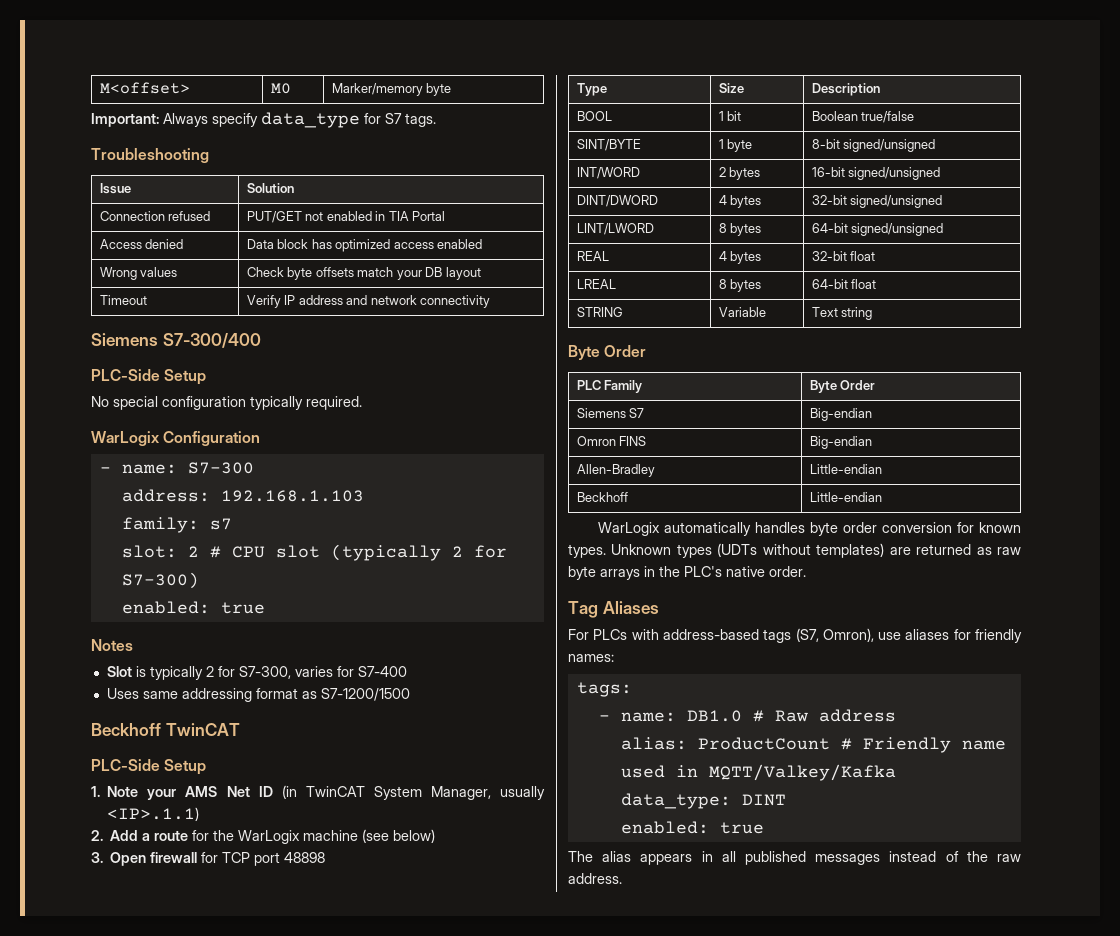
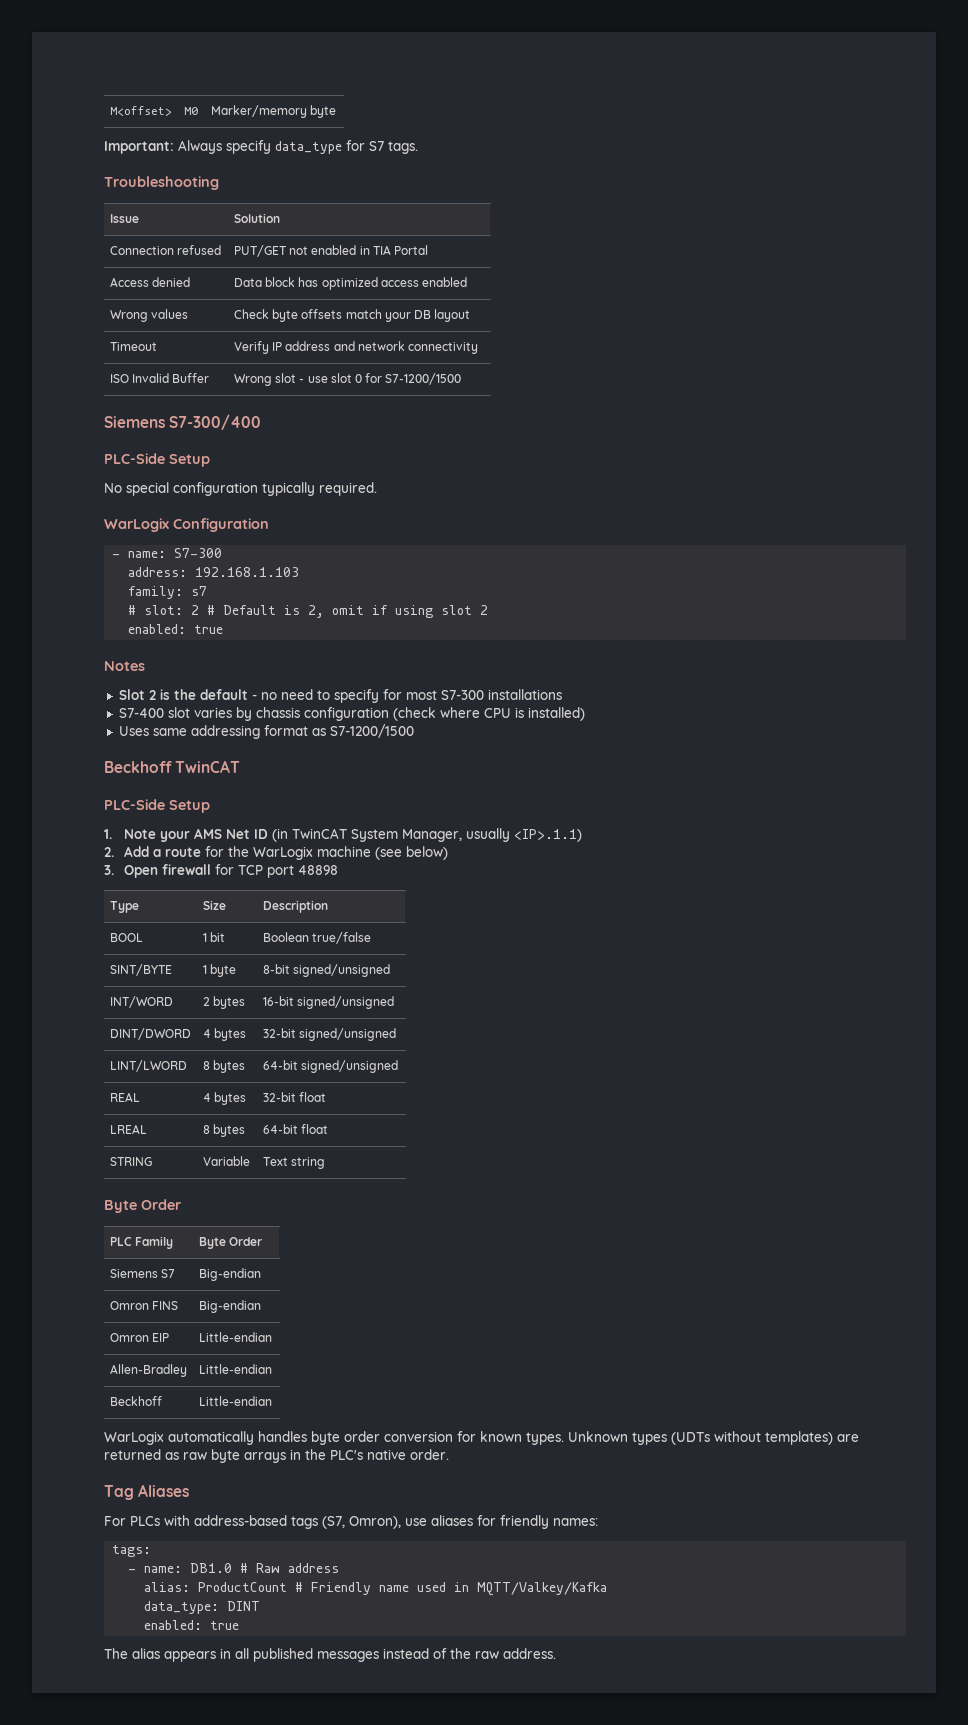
+ ISO Invalid Buffer | Wrong slot - use slot 0 for S7-1200/1500
- slot: 2 # CPU slot (typically 2 for S7-300)
+ # slot: 2 # Default is 2, omit if using slot 2
- Slot is typically 2 for S7-300, varies for S7-400
+ Slot 2 is the default - no need to specify for most S7-300 installations
+ S7-400 slot varies by chassis configuration (check where CPU is installed)
+ Omron EIP | Little-endian

